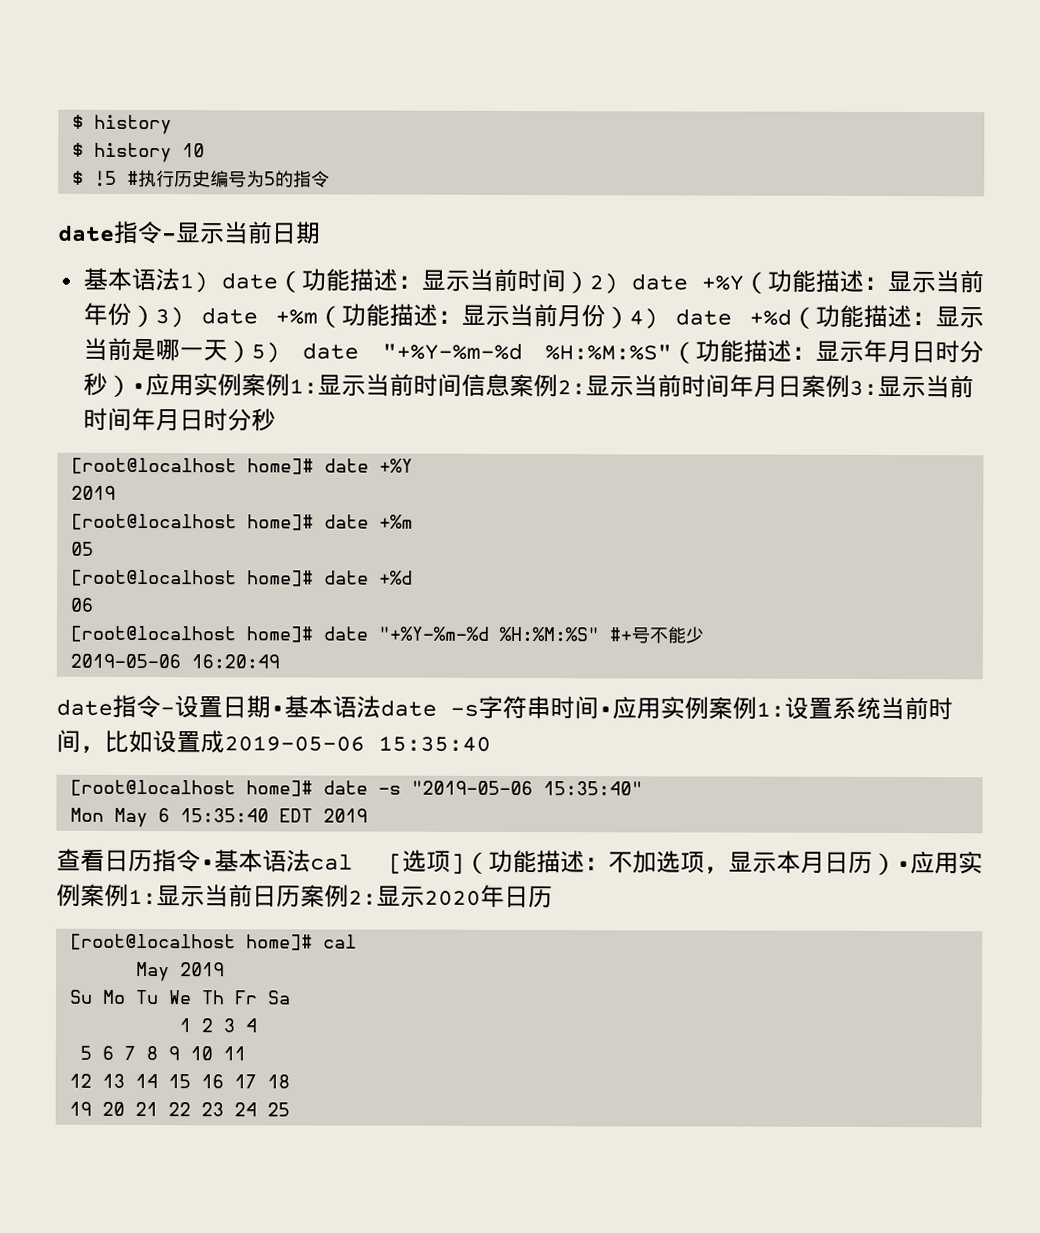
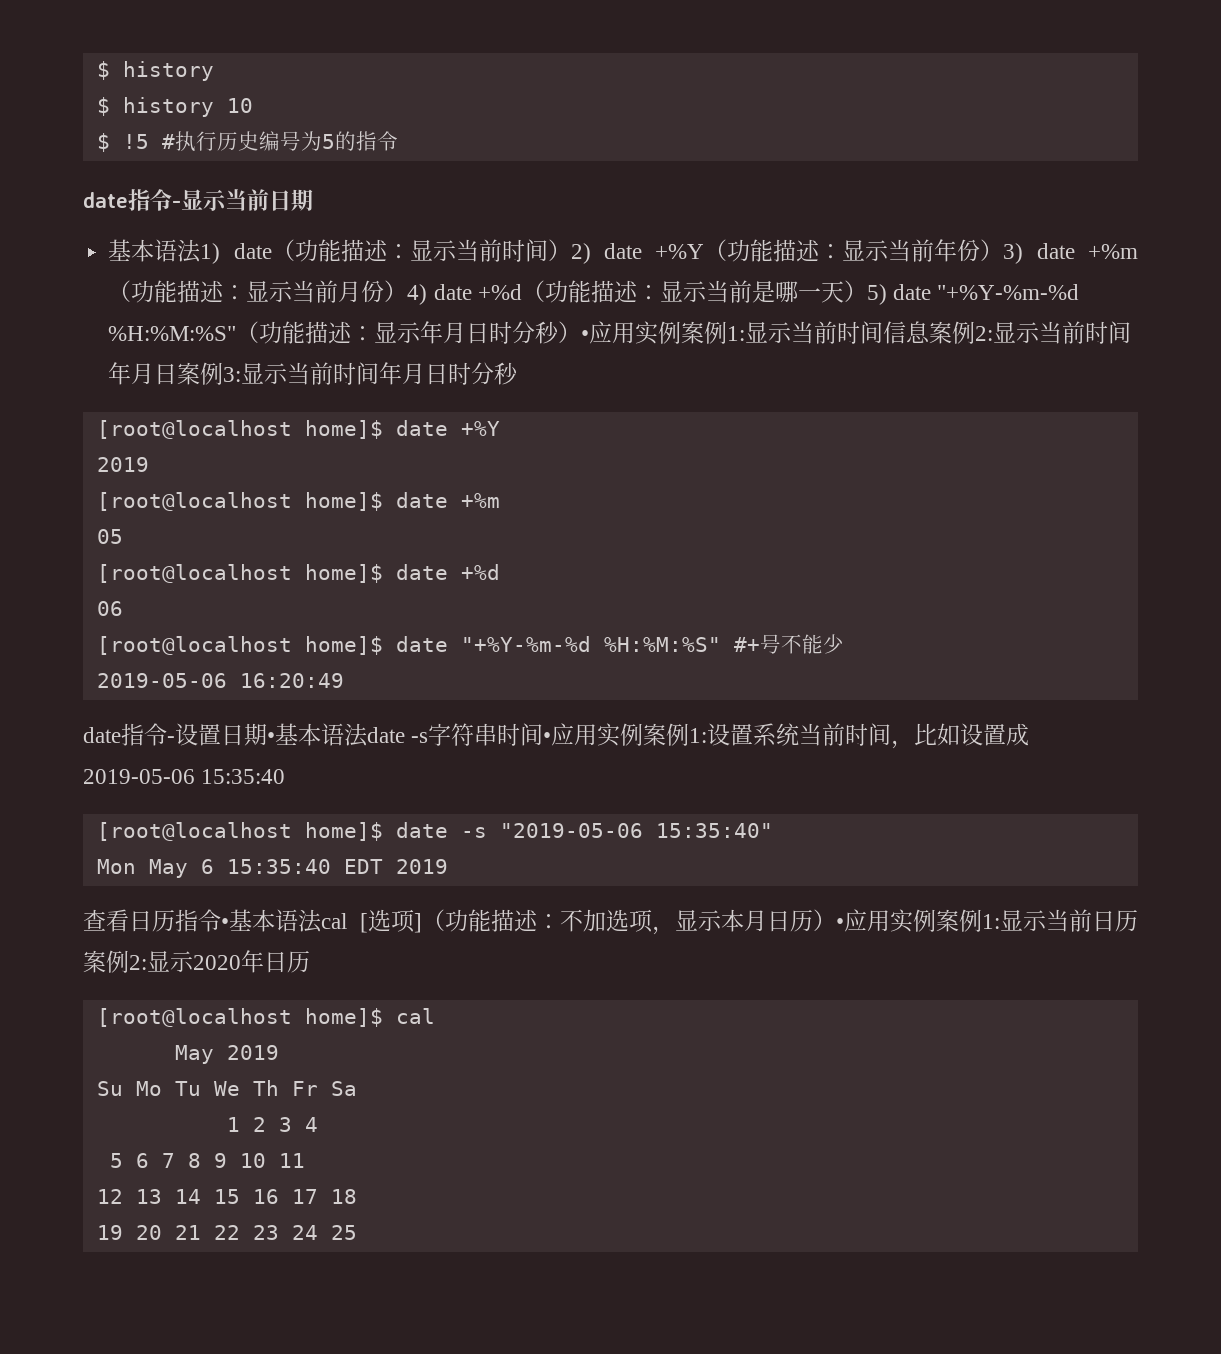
- [root@localhost home]# date +%Y
+ [root@localhost home]$ date +%Y
- [root@localhost home]# date +%m
+ [root@localhost home]$ date +%m
- [root@localhost home]# date +%d
+ [root@localhost home]$ date +%d
- [root@localhost home]# date "+%Y-%m-%d %H:%M:%S" #+号不能少
+ [root@localhost home]$ date "+%Y-%m-%d %H:%M:%S" #+号不能少
- [root@localhost home]# date -s "2019-05-06 15:35:40"
+ [root@localhost home]$ date -s "2019-05-06 15:35:40"
- [root@localhost home]# cal
+ [root@localhost home]$ cal

